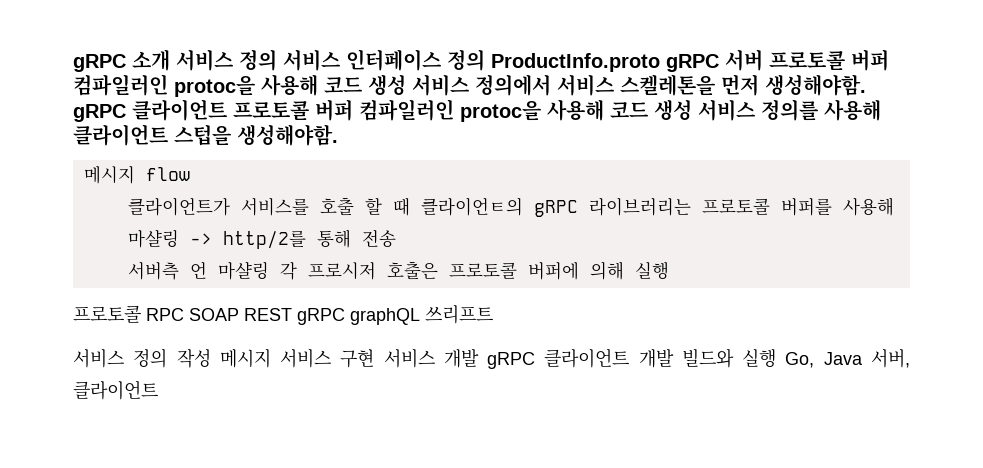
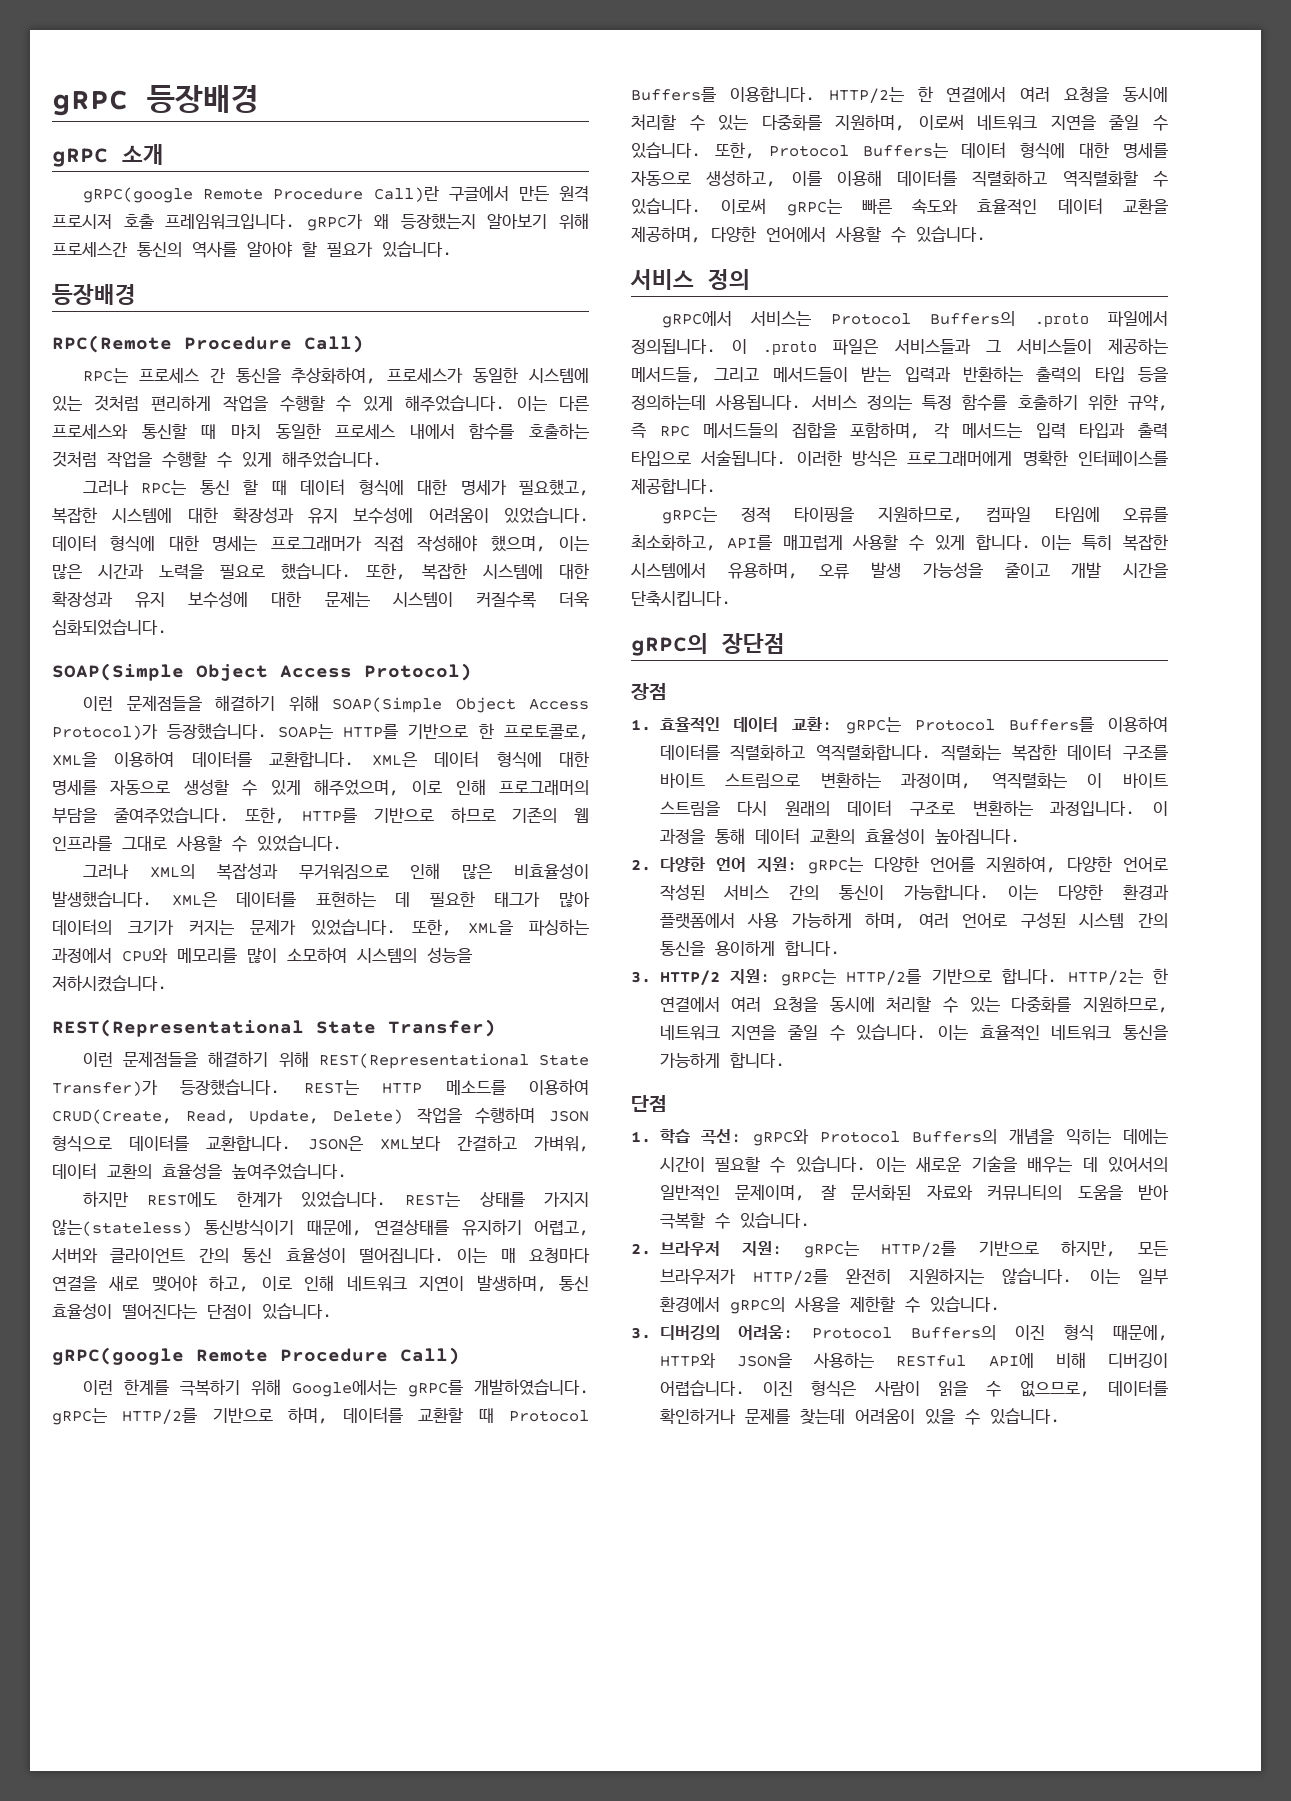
- gRPC 소개 서비스 정의 서비스 인터페이스 정의 ProductInfo.proto gRPC 서버 프로토콜 버퍼 컴파일러인 protoc을 사용해 코드 생성 서비스 정의에서 서비스 스켈레톤을 먼저 생성해야함. gRPC 클라이언트 프로토콜 버퍼 컴파일러인 protoc을 사용해 코드 생성 서비스 정의를 사용해 클라이언트 스텁을 생성해야함.
- 메시지 flow
- 클라이언트가 서비스를 호출 할 때 클라이언ㅌ의 gRPC 라이브러리는 프로토콜 버퍼를 사용해 마샬링 -> http/2를 통해 전송
- 서버측 언 마샬링 각 프로시저 호출은 프로토콜 버퍼에 의해 실행
- 프로토콜 RPC SOAP REST gRPC graphQL 쓰리프트
- 서비스 정의 작성 메시지 서비스 구현 서비스 개발 gRPC 클라이언트 개발 빌드와 실행 Go, Java 서버, 클라이언트
+ gRPC 등장배경
+ gRPC 소개
+ gRPC(google Remote Procedure Call)란 구글에서 만든 원격 프로시저 호출 프레임워크입니다. gRPC가 왜 등장했는지 알아보기 위해 프로세스간 통신의 역사를 알아야 할 필요가 있습니다.
+ 등장배경
+ RPC(Remote Procedure Call)
+ RPC는 프로세스 간 통신을 추상화하여, 프로세스가 동일한 시스템에 있는 것처럼 편리하게 작업을 수행할 수 있게 해주었습니다. 이는 다른 프로세스와 통신할 때 마치 동일한 프로세스 내에서 함수를 호출하는 것처럼 작업을 수행할 수 있게 해주었습니다.
+ 그러나 RPC는 통신 할 때 데이터 형식에 대한 명세가 필요했고, 복잡한 시스템에 대한 확장성과 유지 보수성에 어려움이 있었습니다. 데이터 형식에 대한 명세는 프로그래머가 직접 작성해야 했으며, 이는 많은 시간과 노력을 필요로 했습니다. 또한, 복잡한 시스템에 대한 확장성과 유지 보수성에 대한 문제는 시스템이 커질수록 더욱 심화되었습니다.
+ SOAP(Simple Object Access Protocol)
+ 이런 문제점들을 해결하기 위해 SOAP(Simple Object Access Protocol)가 등장했습니다. SOAP는 HTTP를 기반으로 한 프로토콜로, XML을 이용하여 데이터를 교환합니다. XML은 데이터 형식에 대한 명세를 자동으로 생성할 수 있게 해주었으며, 이로 인해 프로그래머의 부담을 줄여주었습니다. 또한, HTTP를 기반으로 하므로 기존의 웹 인프라를 그대로 사용할 수 있었습니다.
+ 그러나 XML의 복잡성과 무거워짐으로 인해 많은 비효율성이 발생했습니다. XML은 데이터를 표현하는 데 필요한 태그가 많아 데이터의 크기가 커지는 문제가 있었습니다. 또한, XML을 파싱하는 과정에서 CPU와 메모리를 많이 소모하여 시스템의 성능을 저하시켰습니다.
+ REST(Representational State Transfer)
+ 이런 문제점들을 해결하기 위해 REST(Representational State Transfer)가 등장했습니다. REST는 HTTP 메소드를 이용하여 CRUD(Create, Read, Update, Delete) 작업을 수행하며 JSON 형식으로 데이터를 교환합니다. JSON은 XML보다 간결하고 가벼워, 데이터 교환의 효율성을 높여주었습니다.
+ 하지만 REST에도 한계가 있었습니다. REST는 상태를 가지지 않는(stateless) 통신방식이기 때문에, 연결상태를 유지하기 어렵고, 서버와 클라이언트 간의 통신 효율성이 떨어집니다. 이는 매 요청마다 연결을 새로 맺어야 하고, 이로 인해 네트워크 지연이 발생하며, 통신 효율성이 떨어진다는 단점이 있습니다.
+ gRPC(google Remote Procedure Call)
+ 이런 한계를 극복하기 위해 Google에서는 gRPC를 개발하였습니다. gRPC는 HTTP/2를 기반으로 하며, 데이터를 교환할 때 Protocol Buffers를 이용합니다. HTTP/2는 한 연결에서 여러 요청을 동시에 처리할 수 있는 다중화를 지원하며, 이로써 네트워크 지연을 줄일 수 있습니다. 또한, Protocol Buffers는 데이터 형식에 대한 명세를 자동으로 생성하고, 이를 이용해 데이터를 직렬화하고 역직렬화할 수 있습니다. 이로써 gRPC는 빠른 속도와 효율적인 데이터 교환을 제공하며, 다양한 언어에서 사용할 수 있습니다.
+ 서비스 정의
+ gRPC에서 서비스는 Protocol Buffers의 .proto 파일에서 정의됩니다. 이 .proto 파일은 서비스들과 그 서비스들이 제공하는 메서드들, 그리고 메서드들이 받는 입력과 반환하는 출력의 타입 등을 정의하는데 사용됩니다. 서비스 정의는 특정 함수를 호출하기 위한 규약, 즉 RPC 메서드들의 집합을 포함하며, 각 메서드는 입력 타입과 출력 타입으로 서술됩니다. 이러한 방식은 프로그래머에게 명확한 인터페이스를 제공합니다.
+ gRPC는 정적 타이핑을 지원하므로, 컴파일 타임에 오류를 최소화하고, API를 매끄럽게 사용할 수 있게 합니다. 이는 특히 복잡한 시스템에서 유용하며, 오류 발생 가능성을 줄이고 개발 시간을 단축시킵니다.
+ gRPC의 장단점
+ 장점
+ 1. 효율적인 데이터 교환: gRPC는 Protocol Buffers를 이용하여 데이터를 직렬화하고 역직렬화합니다. 직렬화는 복잡한 데이터 구조를 바이트 스트림으로 변환하는 과정이며, 역직렬화는 이 바이트 스트림을 다시 원래의 데이터 구조로 변환하는 과정입니다. 이 과정을 통해 데이터 교환의 효율성이 높아집니다.
+ 2. 다양한 언어 지원: gRPC는 다양한 언어를 지원하여, 다양한 언어로 작성된 서비스 간의 통신이 가능합니다. 이는 다양한 환경과 플랫폼에서 사용 가능하게 하며, 여러 언어로 구성된 시스템 간의 통신을 용이하게 합니다.
+ 3. HTTP/2 지원: gRPC는 HTTP/2를 기반으로 합니다. HTTP/2는 한 연결에서 여러 요청을 동시에 처리할 수 있는 다중화를 지원하므로, 네트워크 지연을 줄일 수 있습니다. 이는 효율적인 네트워크 통신을 가능하게 합니다.
+ 단점
+ 1. 학습 곡선: gRPC와 Protocol Buffers의 개념을 익히는 데에는 시간이 필요할 수 있습니다. 이는 새로운 기술을 배우는 데 있어서의 일반적인 문제이며, 잘 문서화된 자료와 커뮤니티의 도움을 받아 극복할 수 있습니다.
+ 2. 브라우저 지원: gRPC는 HTTP/2를 기반으로 하지만, 모든 브라우저가 HTTP/2를 완전히 지원하지는 않습니다. 이는 일부 환경에서 gRPC의 사용을 제한할 수 있습니다.
+ 3. 디버깅의 어려움: Protocol Buffers의 이진 형식 때문에, HTTP와 JSON을 사용하는 RESTful API에 비해 디버깅이 어렵습니다. 이진 형식은 사람이 읽을 수 없으므로, 데이터를 확인하거나 문제를 찾는데 어려움이 있을 수 있습니다.

